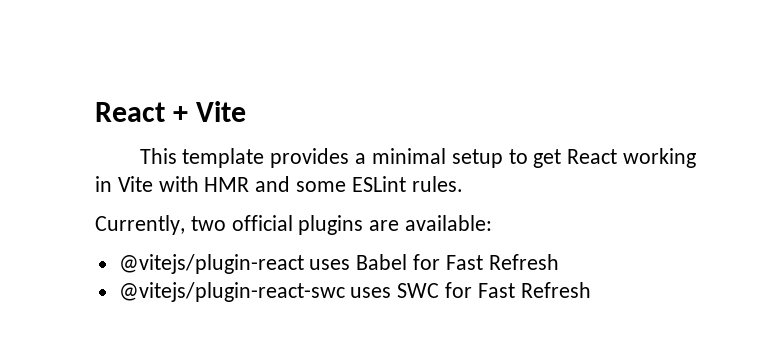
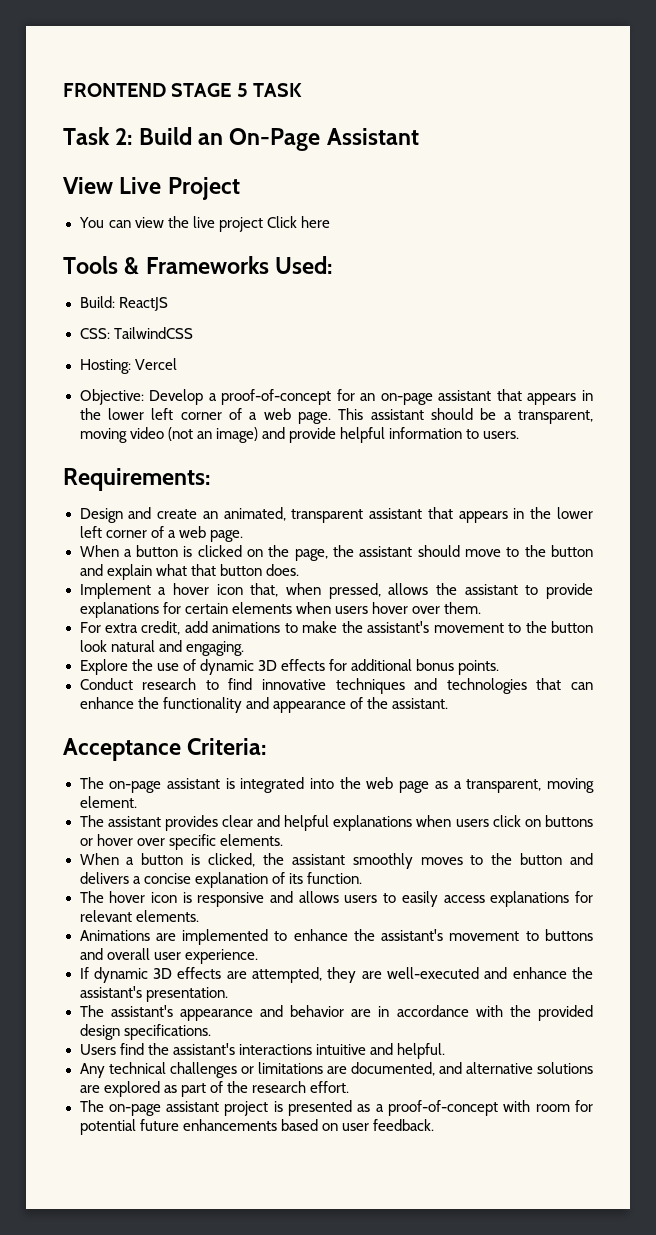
- React + Vite
- This template provides a minimal setup to get React working in Vite with HMR and some ESLint rules.
- Currently, two official plugins are available:
- @vitejs/plugin-react uses Babel for Fast Refresh
- @vitejs/plugin-react-swc uses SWC for Fast Refresh
+ FRONTEND STAGE 5 TASK
+ Task 2: Build an On-Page Assistant
+ View Live Project
+ You can view the live project Click here
+ Tools & Frameworks Used:
+ Build: ReactJS
+ CSS: TailwindCSS
+ Hosting: Vercel
+ Objective: Develop a proof-of-concept for an on-page assistant that appears in the lower left corner of a web page. This assistant should be a transparent, moving video (not an image) and provide helpful information to users.
+ Requirements:
+ Design and create an animated, transparent assistant that appears in the lower left corner of a web page.
+ When a button is clicked on the page, the assistant should move to the button and explain what that button does.
+ Implement a hover icon that, when pressed, allows the assistant to provide explanations for certain elements when users hover over them.
+ For extra credit, add animations to make the assistant's movement to the button look natural and engaging.
+ Explore the use of dynamic 3D effects for additional bonus points.
+ Conduct research to find innovative techniques and technologies that can enhance the functionality and appearance of the assistant.
+ Acceptance Criteria:
+ The on-page assistant is integrated into the web page as a transparent, moving element.
+ The assistant provides clear and helpful explanations when users click on buttons or hover over specific elements.
+ When a button is clicked, the assistant smoothly moves to the button and delivers a concise explanation of its function.
+ The hover icon is responsive and allows users to easily access explanations for relevant elements.
+ Animations are implemented to enhance the assistant's movement to buttons and overall user experience.
+ If dynamic 3D effects are attempted, they are well-executed and enhance the assistant's presentation.
+ The assistant's appearance and behavior are in accordance with the provided design specifications.
+ Users find the assistant's interactions intuitive and helpful.
+ Any technical challenges or limitations are documented, and alternative solutions are explored as part of the research effort.
+ The on-page assistant project is presented as a proof-of-concept with room for potential future enhancements based on user feedback.

